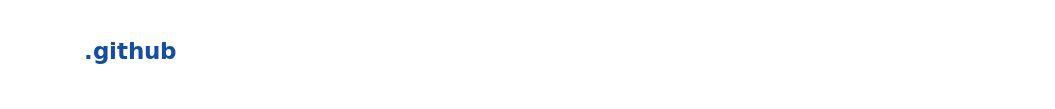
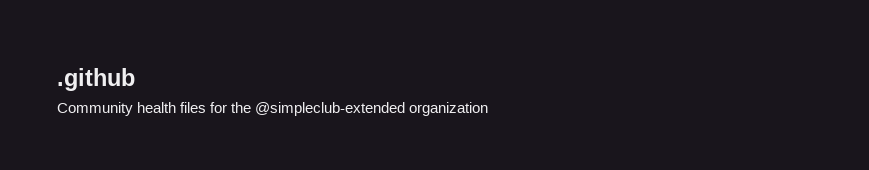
+ Community health files for the @simpleclub-extended organization

